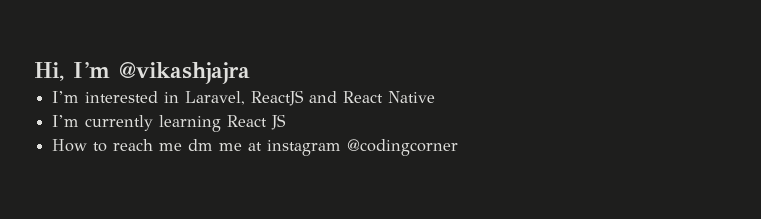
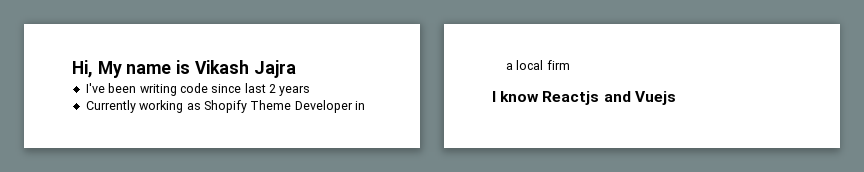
- Hi, I’m @vikashjajra
- I’m interested in Laravel, ReactJS and React Native
- I’m currently learning React JS
- How to reach me dm me at instagram @codingcorner
+ Hi, My name is Vikash Jajra
+ I've been writing code since last 2 years
+ Currently working as Shopify Theme Developer in a local firm
+ I know Reactjs and Vuejs

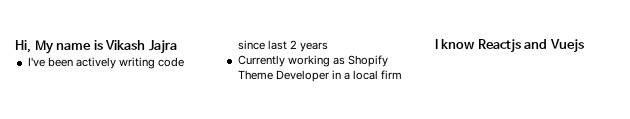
- I've been writing code since last 2 years
+ I've been actively writing code since last 2 years

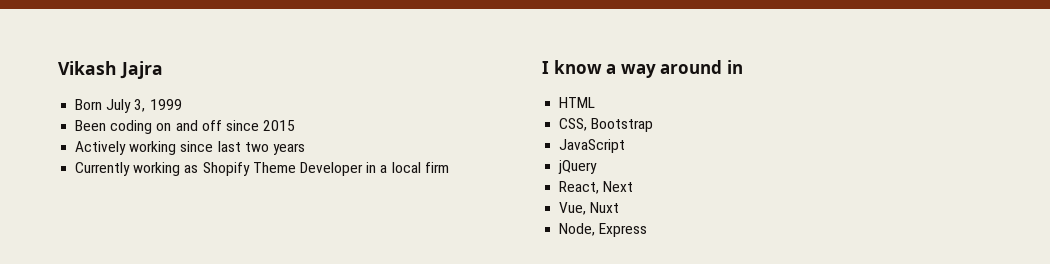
- Hi, My name is Vikash Jajra
- I've been actively writing code since last 2 years
+ Vikash Jajra
+ Born July 3, 1999
+ Been coding on and off since 2015
+ Actively working since last two years
- I know Reactjs and Vuejs
+ I know a way around in
+ HTML
+ CSS, Bootstrap
+ JavaScript
+ jQuery
+ React, Next
+ Vue, Nuxt
+ Node, Express

